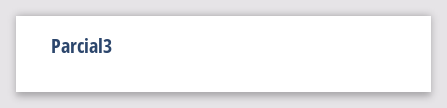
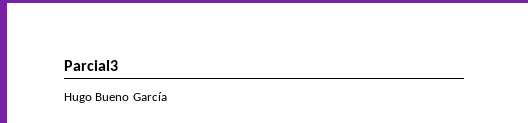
+ Hugo Bueno García

